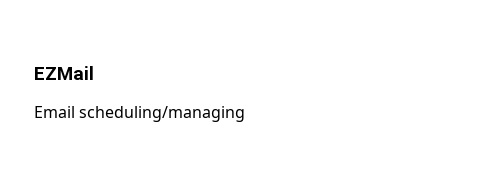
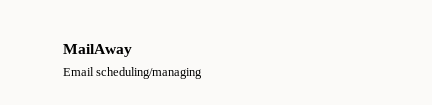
- EZMail
+ MailAway

